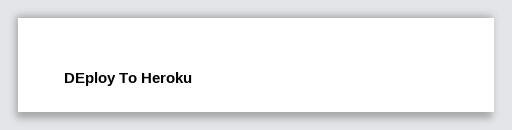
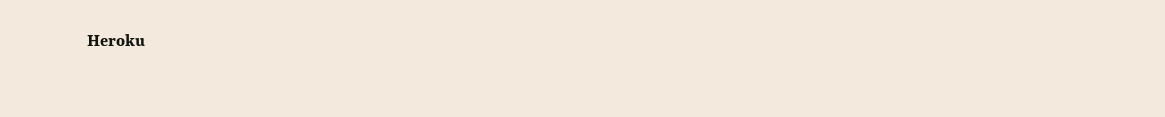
- DEploy To Heroku
+ Heroku

